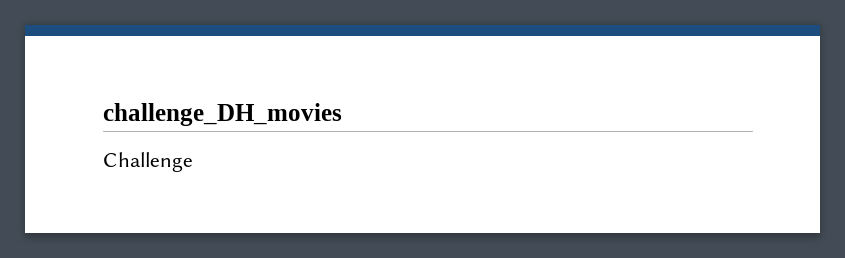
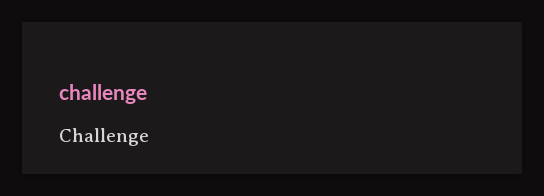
- challenge_DH_movies
+ challenge

